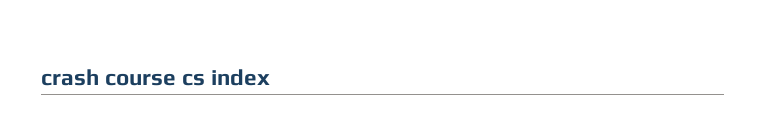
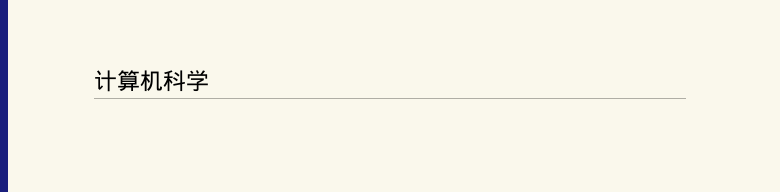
- crash course cs index
+ 计算机科学

